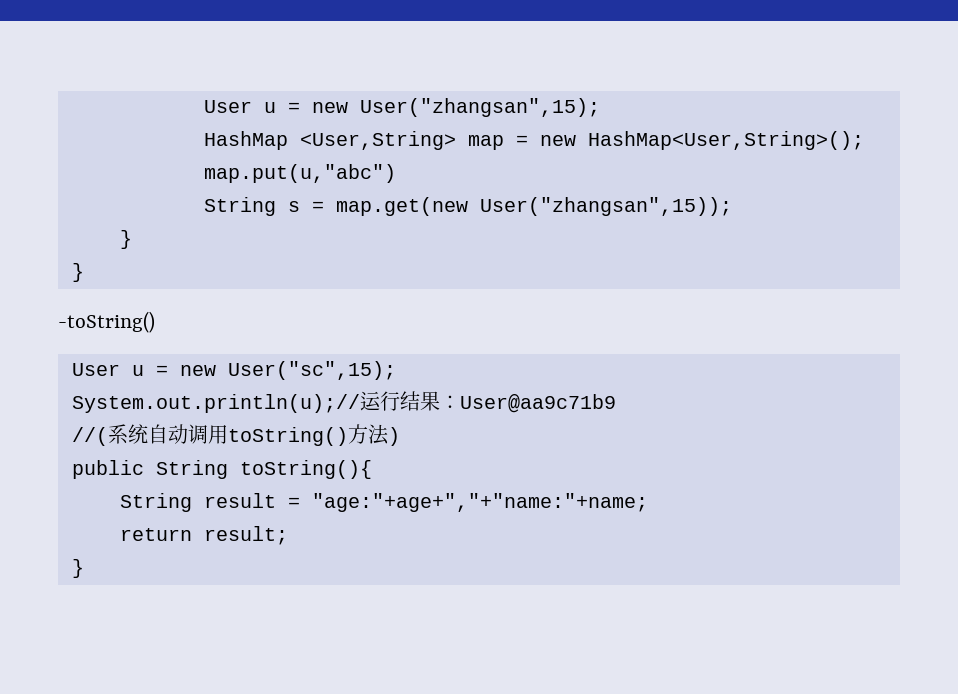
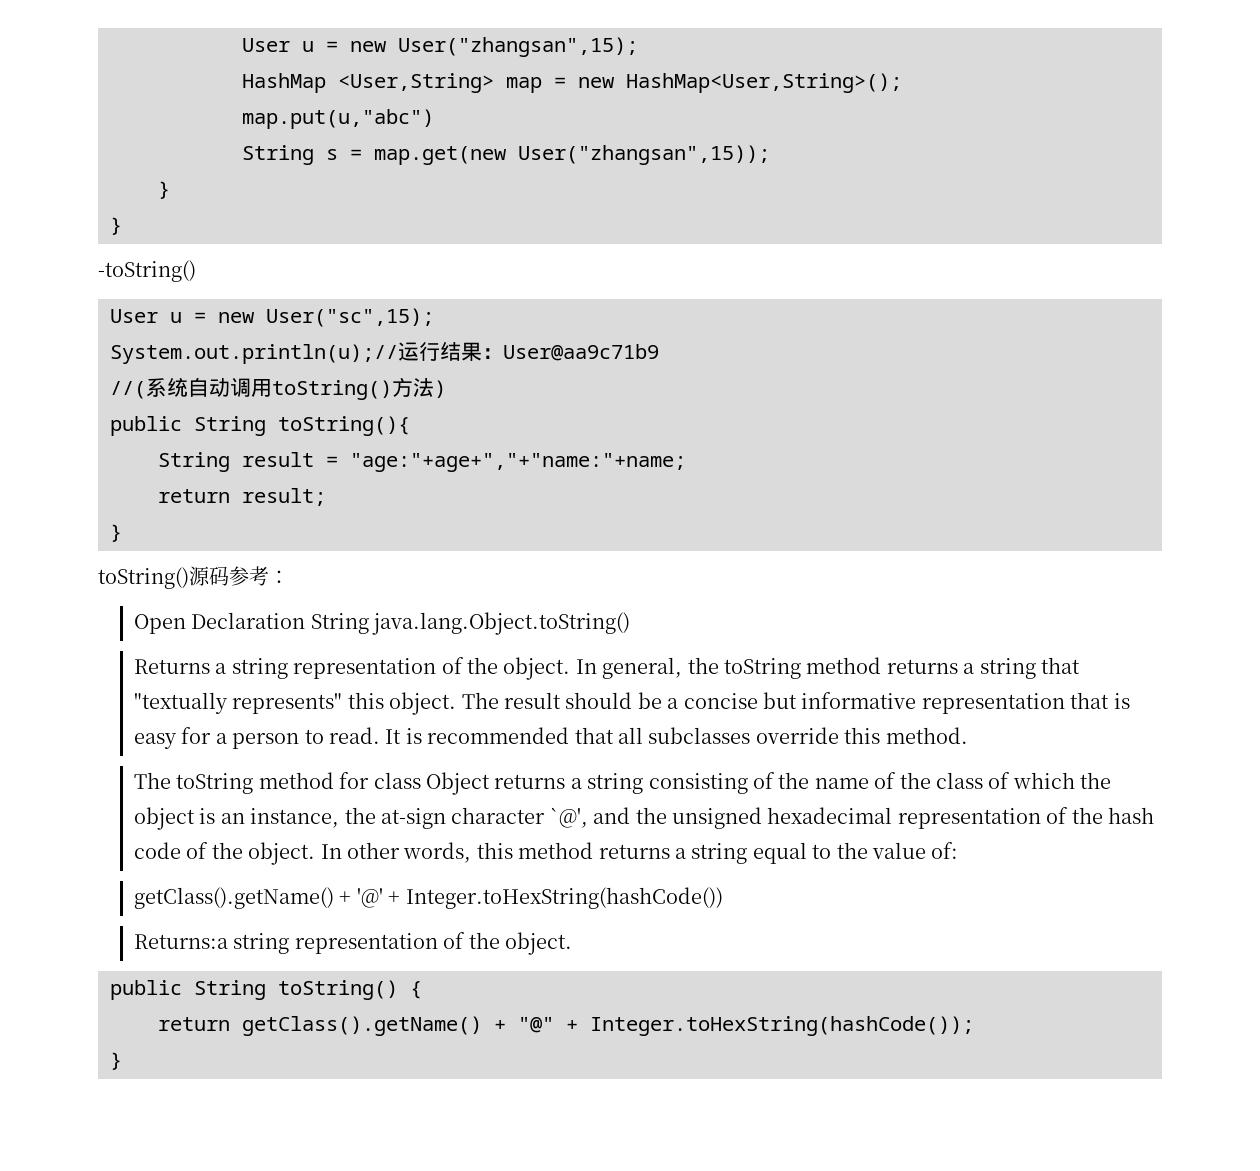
+ toString()源码参考：
+ Open Declaration String java.lang.Object.toString()
+ Returns a string representation of the object. In general, the toString method returns a string that "textually represents" this object. The result should be a concise but informative representation that is easy for a person to read. It is recommended that all subclasses override this method.
+ The toString method for class Object returns a string consisting of the name of the class of which the object is an instance, the at-sign character `@', and the unsigned hexadecimal representation of the hash code of the object. In other words, this method returns a string equal to the value of:
+ getClass().getName() + '@' + Integer.toHexString(hashCode())
+ Returns:a string representation of the object.
+ public String toString() {
+ return getClass().getName() + "@" + Integer.toHexString(hashCode());
+ }

